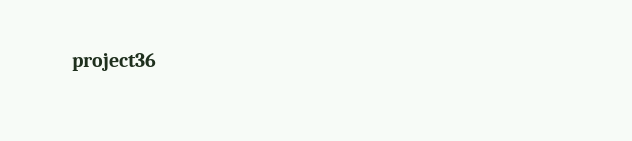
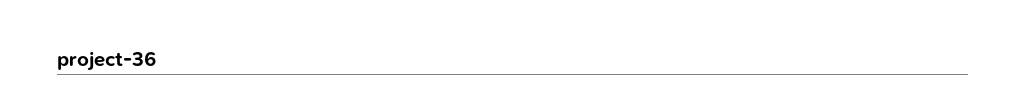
- project36
+ project-36

